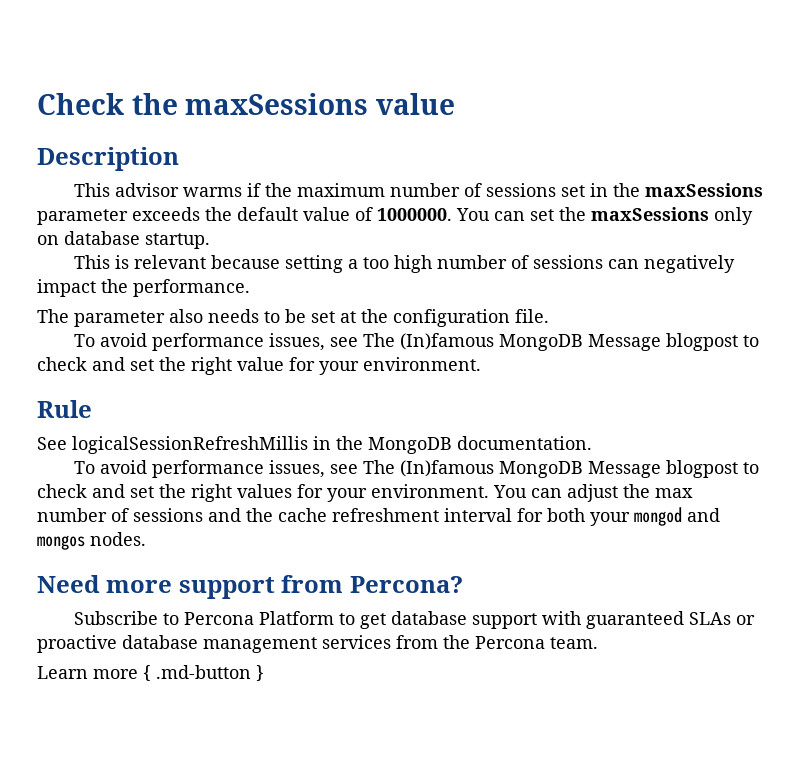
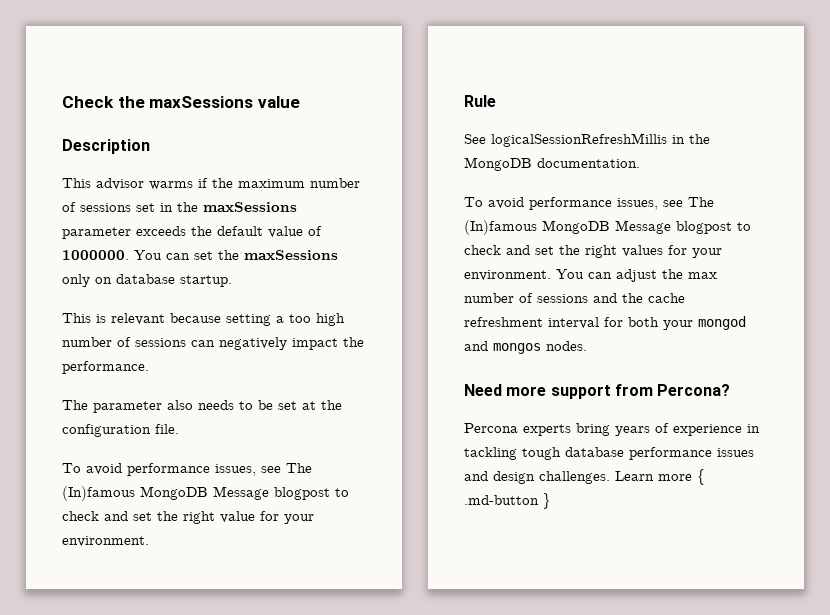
- Subscribe to Percona Platform to get database support with guaranteed SLAs or proactive database management services from the Percona team.
- Learn more { .md-button }
+ Percona experts bring years of experience in tackling tough database performance issues and design challenges. Learn more { .md-button }

